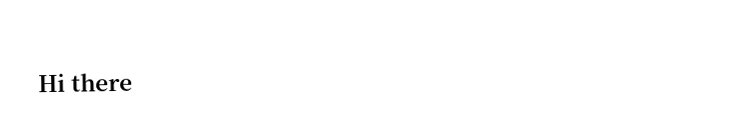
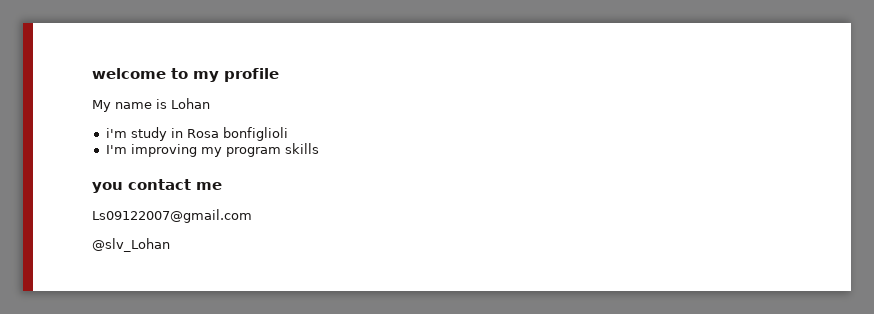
- Hi there
+ welcome to my profile
+ My name is Lohan
+ i'm study in Rosa bonfiglioli
+ I'm improving my program skills
+ you contact me
+ Ls09122007@gmail.com
+ @slv_Lohan

